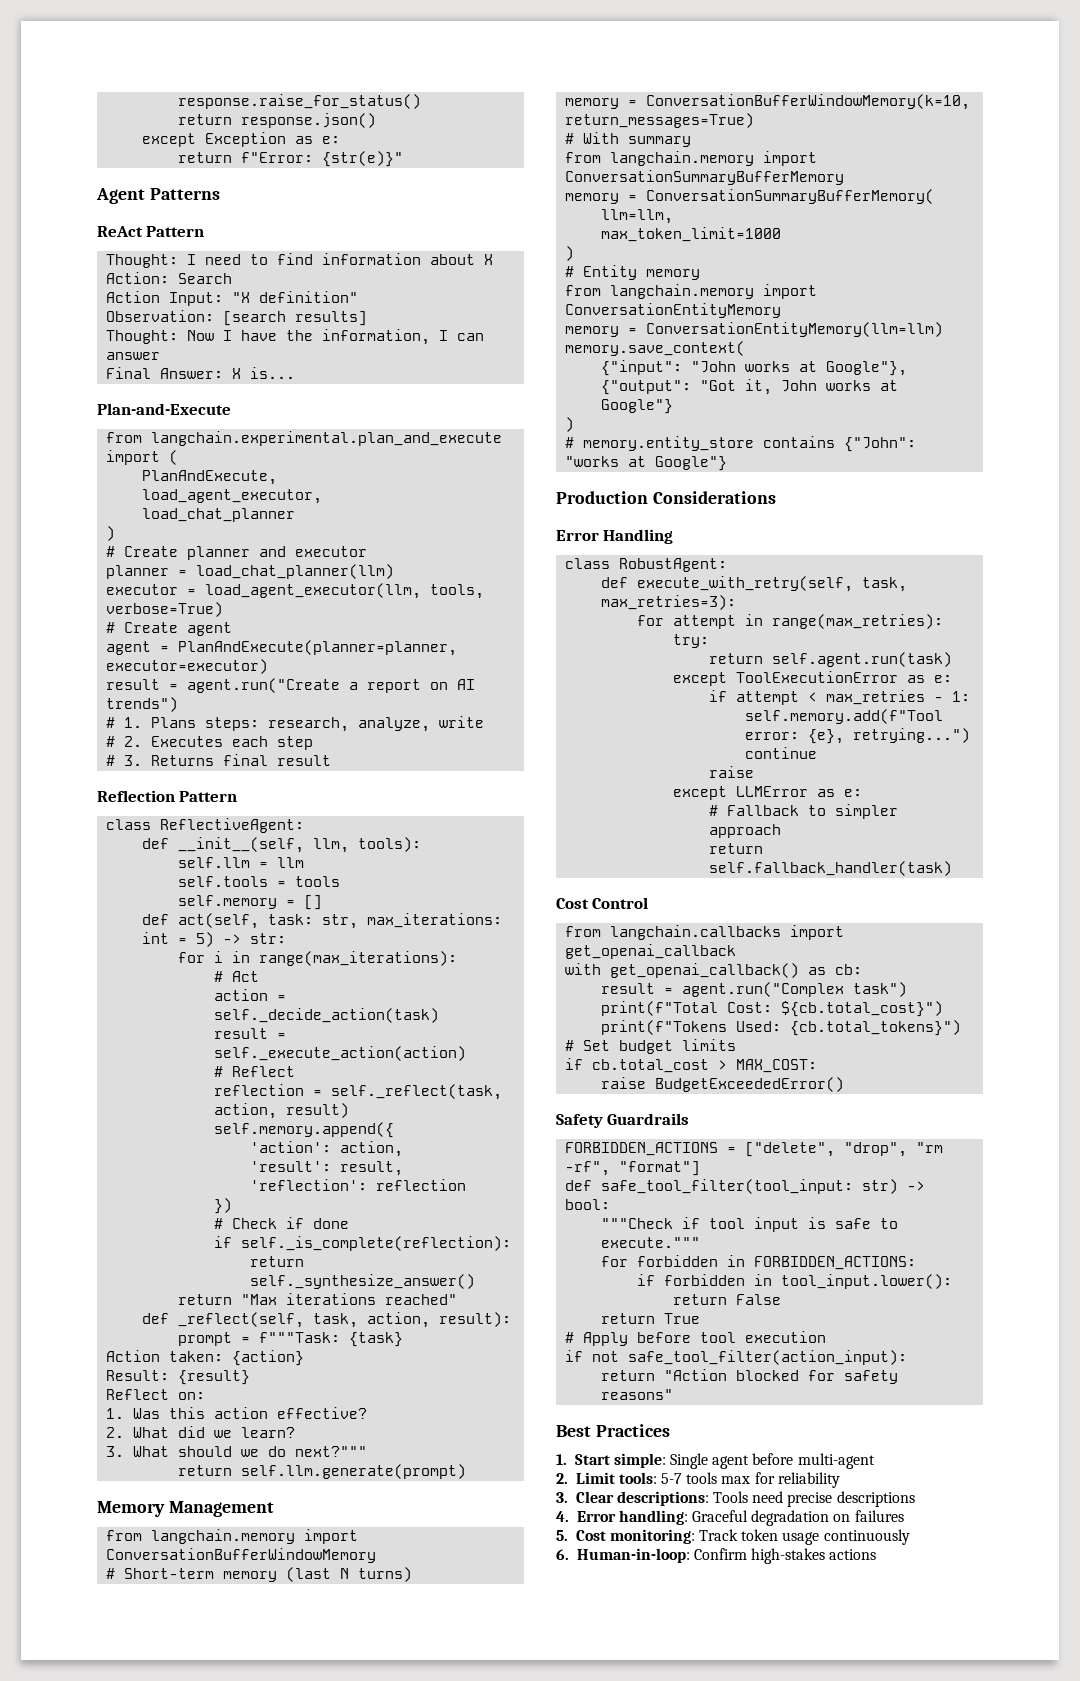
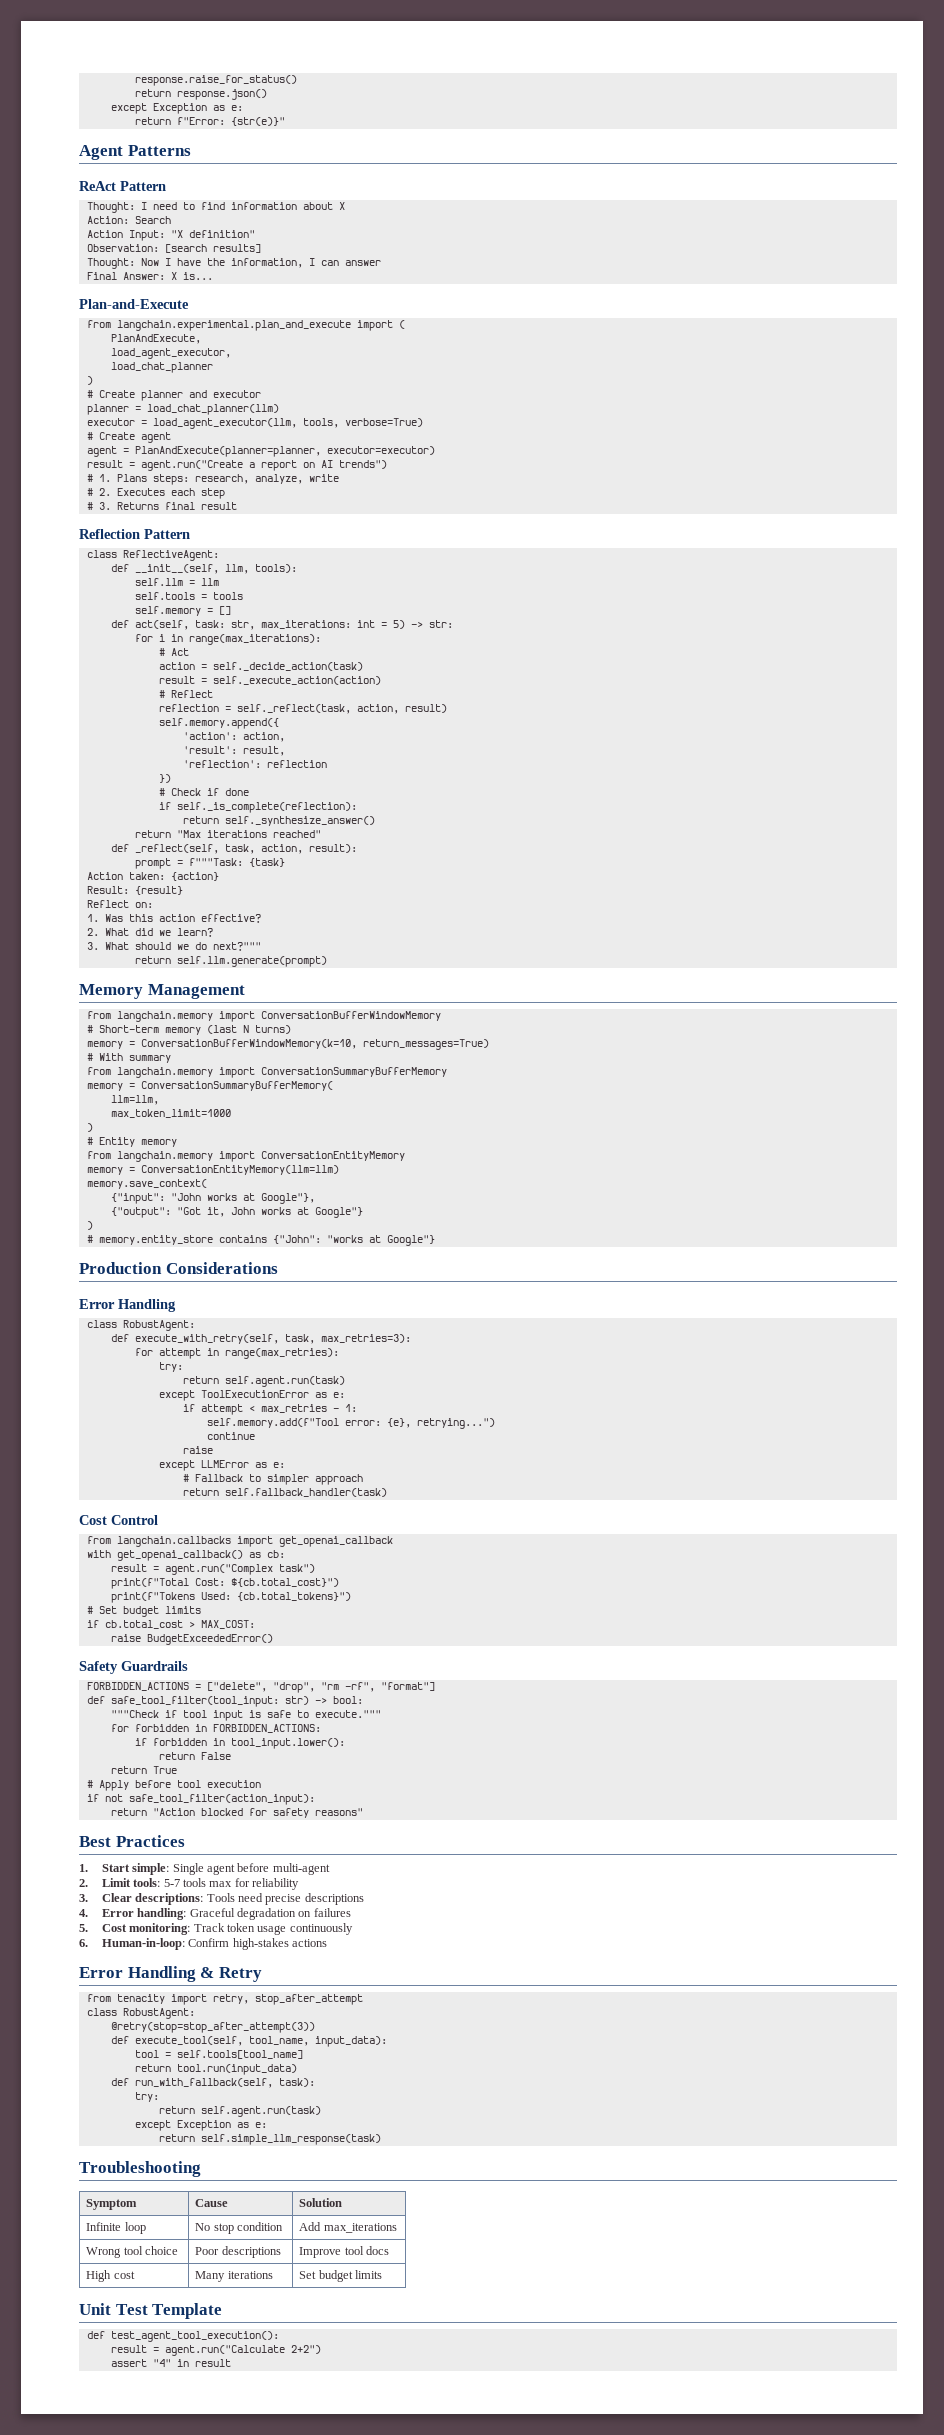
+ Error Handling & Retry
+ from tenacity import retry, stop_after_attempt
+ class RobustAgent:
+ @retry(stop=stop_after_attempt(3))
+ def execute_tool(self, tool_name, input_data):
+ tool = self.tools[tool_name]
+ return tool.run(input_data)
+ def run_with_fallback(self, task):
+ try:
+ return self.agent.run(task)
+ except Exception as e:
+ return self.simple_llm_response(task)
+ Troubleshooting
+ Symptom | Cause | Solution
+ Infinite loop | No stop condition | Add max_iterations
+ Wrong tool choice | Poor descriptions | Improve tool docs
+ High cost | Many iterations | Set budget limits
+ Unit Test Template
+ def test_agent_tool_execution():
+ result = agent.run("Calculate 2+2")
+ assert "4" in result

